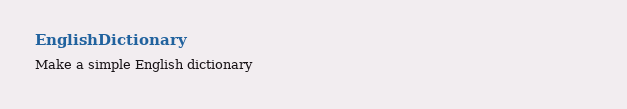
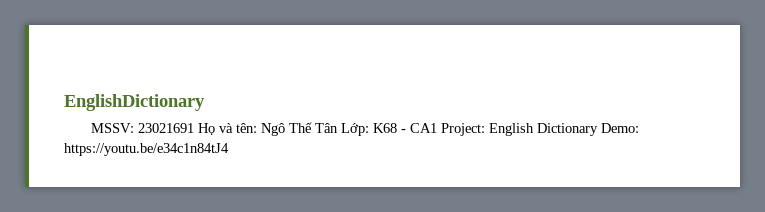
- Make a simple English dictionary
+ MSSV: 23021691 Họ và tên: Ngô Thế Tân Lớp: K68 - CA1 Project: English Dictionary Demo: https://youtu.be/e34c1n84tJ4

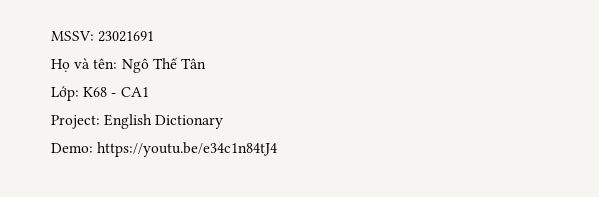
- EnglishDictionary
- MSSV: 23021691 Họ và tên: Ngô Thế Tân Lớp: K68 - CA1 Project: English Dictionary Demo: https://youtu.be/e34c1n84tJ4
+ MSSV: 23021691
+ Họ và tên: Ngô Thế Tân
+ Lớp: K68 - CA1
+ Project: English Dictionary
+ Demo: https://youtu.be/e34c1n84tJ4

